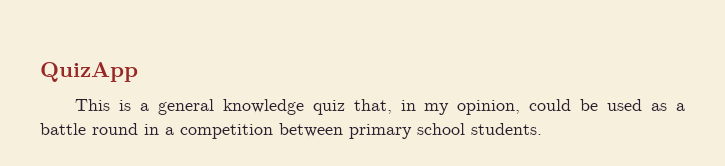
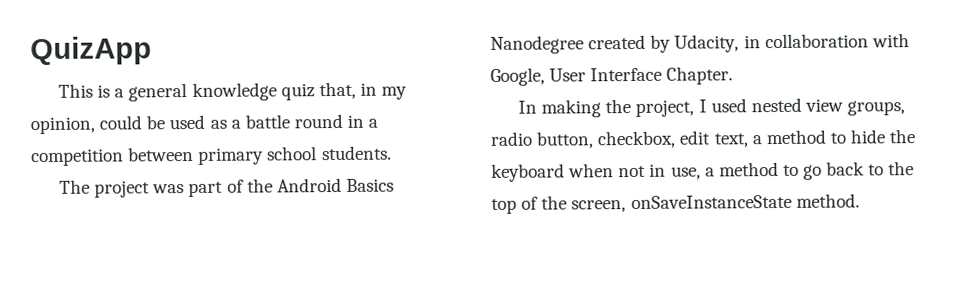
+ The project was part of the Android Basics Nanodegree created by Udacity, in collaboration with Google, User Interface Chapter.
+ In making the project, I used nested view groups, radio button, checkbox, edit text, a method to hide the keyboard when not in use, a method to go back to the top of the screen, onSaveInstanceState method.

